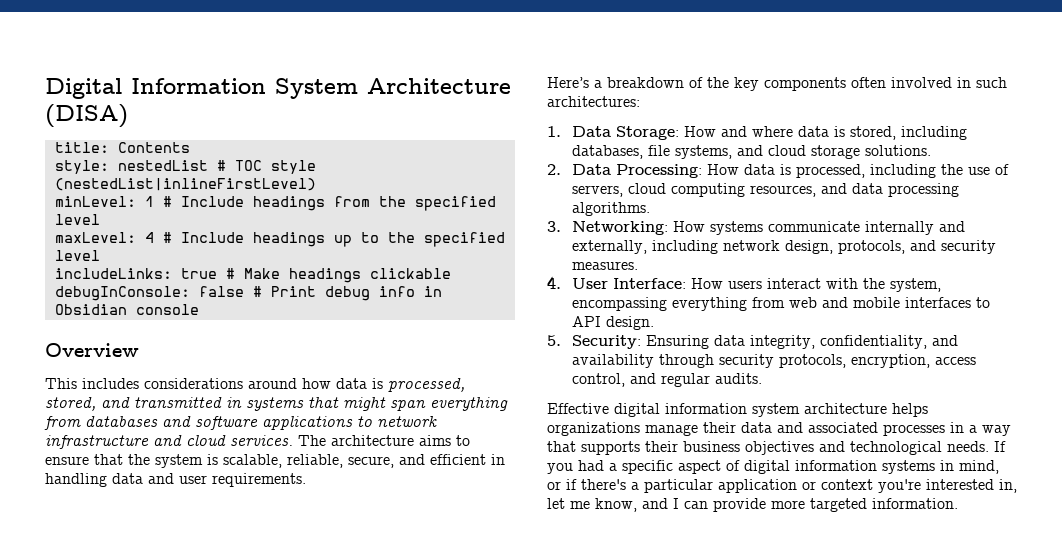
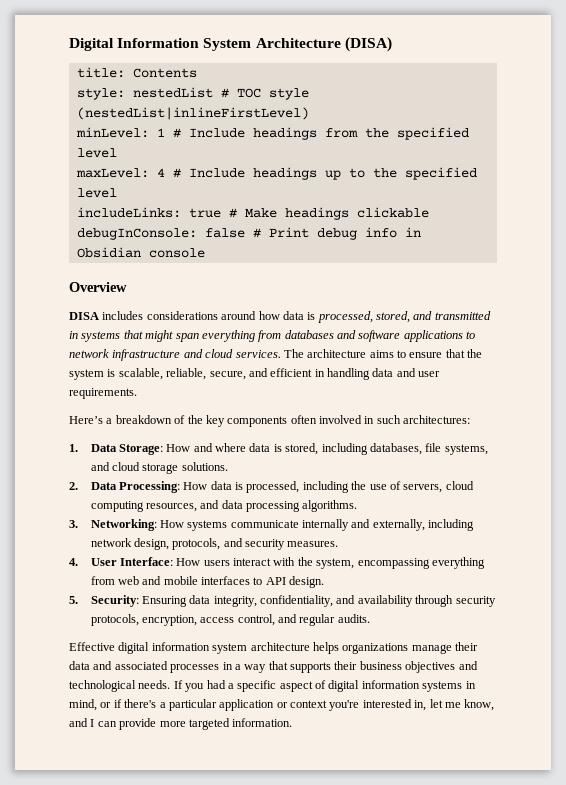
- This includes considerations around how data is processed, stored, and transmitted in systems that might span everything from databases and software applications to network infrastructure and cloud services.
+ DISA includes considerations around how data is processed, stored, and transmitted in systems that might span everything from databases and software applications to network infrastructure and cloud services.

